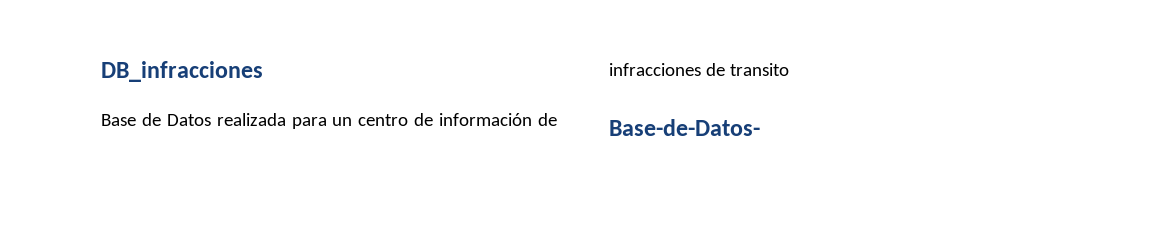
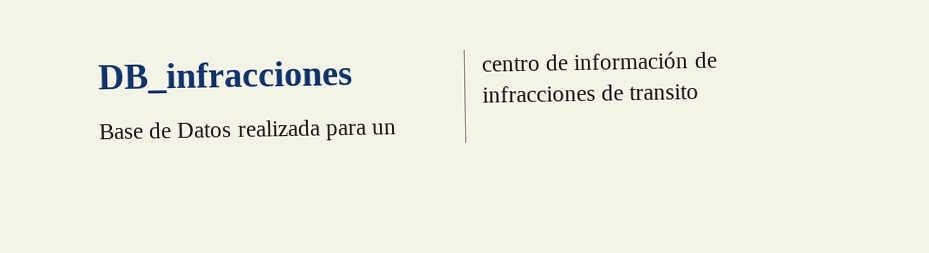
- Base-de-Datos-

